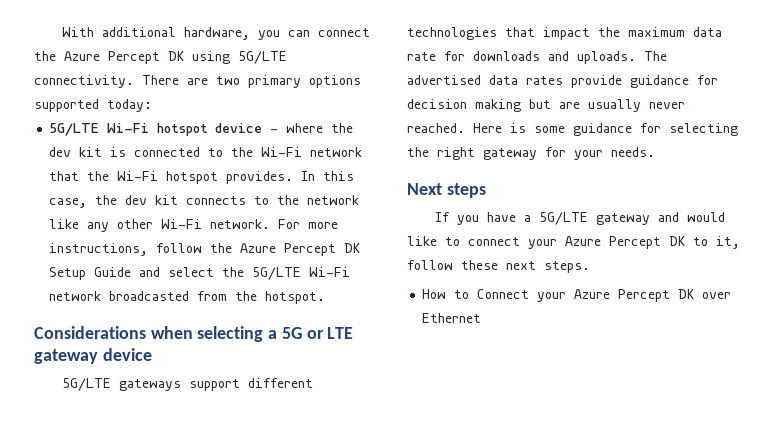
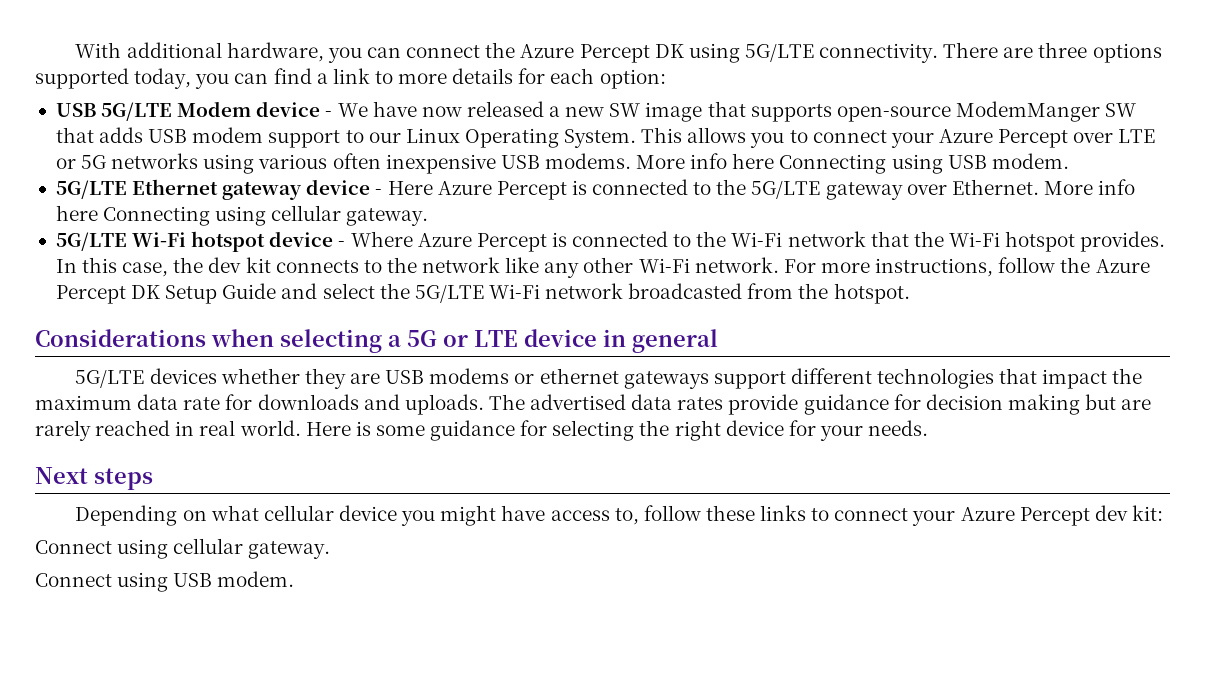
- There are two primary options supported today:
+ There are three options supported today, you can find a link to more details for each option:
+ USB 5G/LTE Modem device - We have now released a new SW image that supports open-source ModemManger SW that adds USB modem support to our Linux Operating System. This allows you to connect your Azure Percept over LTE or 5G networks using various often inexpensive USB modems. More info here Connecting using USB modem.
+ 5G/LTE Ethernet gateway device - Here Azure Percept is connected to the 5G/LTE gateway over Ethernet. More info here Connecting using cellular gateway.
- 5G/LTE Wi-Fi hotspot device - where the dev kit is connected to the Wi-Fi network that the Wi-Fi hotspot provides.
+ 5G/LTE Wi-Fi hotspot device - Where Azure Percept is connected to the Wi-Fi network that the Wi-Fi hotspot provides.
- Considerations when selecting a 5G or LTE gateway device
- 5G/LTE gateways support different technologies that impact the maximum data rate for downloads and uploads.
+ Considerations when selecting a 5G or LTE device in general
+ 5G/LTE devices whether they are USB modems or ethernet gateways support different technologies that impact the maximum data rate for downloads and uploads.
- The advertised data rates provide guidance for decision making but are usually never reached.
+ The advertised data rates provide guidance for decision making but are rarely reached in real world.
- Here is some guidance for selecting the right gateway for your needs.
+ Here is some guidance for selecting the right device for your needs.
- If you have a 5G/LTE gateway and would like to connect your Azure Percept DK to it, follow these next steps.
- How to Connect your Azure Percept DK over Ethernet
+ Depending on what cellular device you might have access to, follow these links to connect your Azure Percept dev kit:
+ Connect using cellular gateway.
+ Connect using USB modem.

